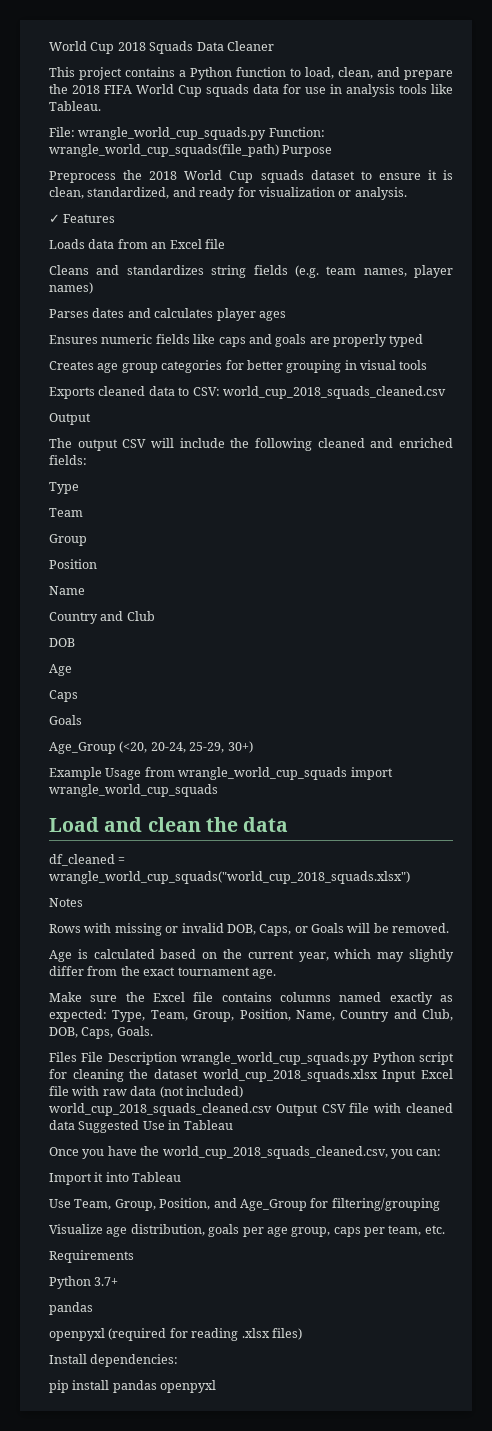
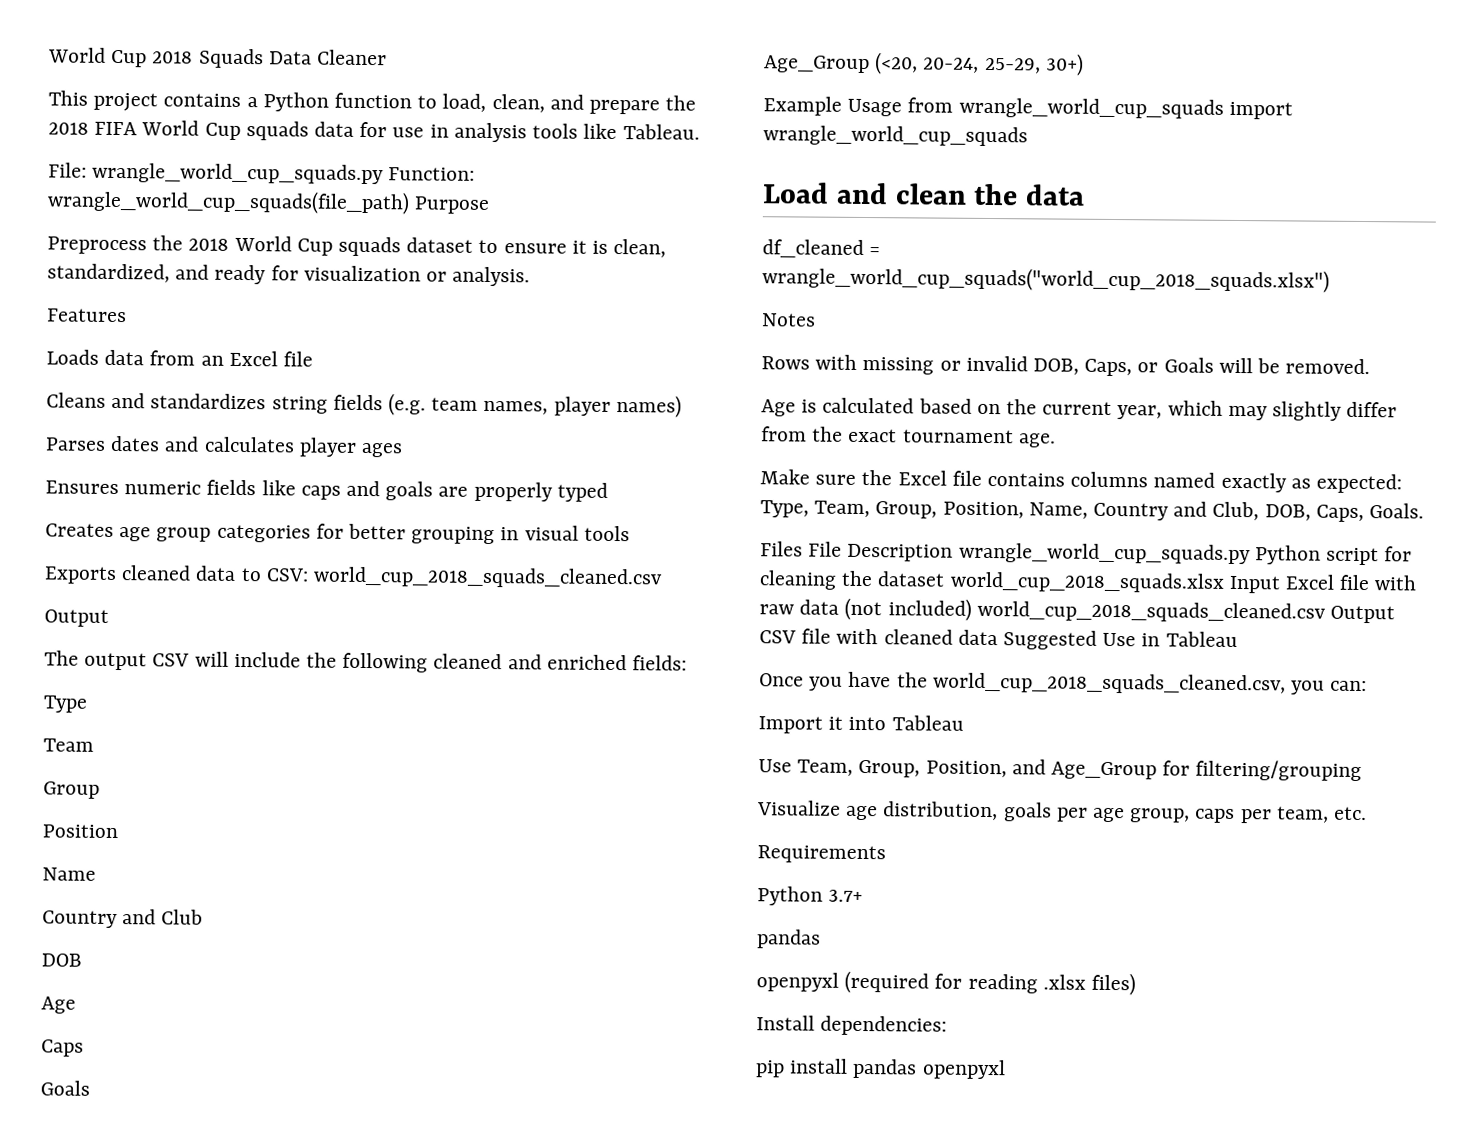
- ✓ Features
+ Features

